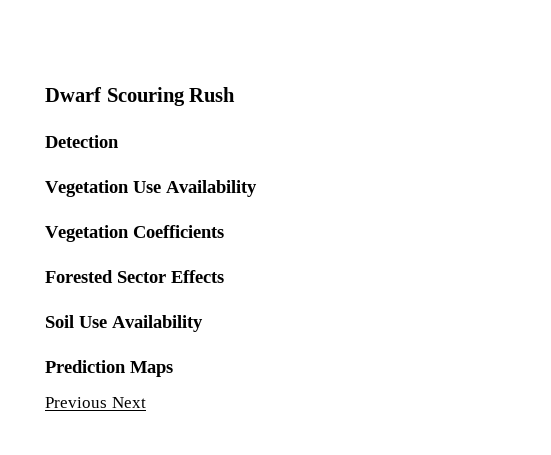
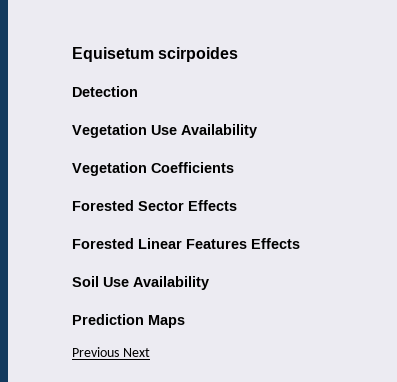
- Dwarf Scouring Rush
+ Equisetum scirpoides
+ Forested Linear Features Effects

